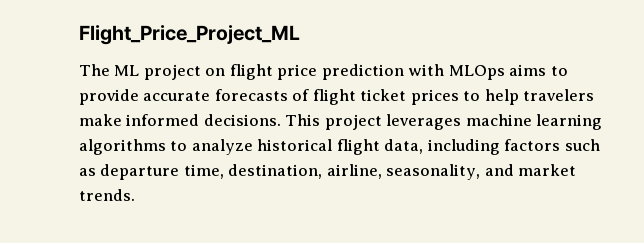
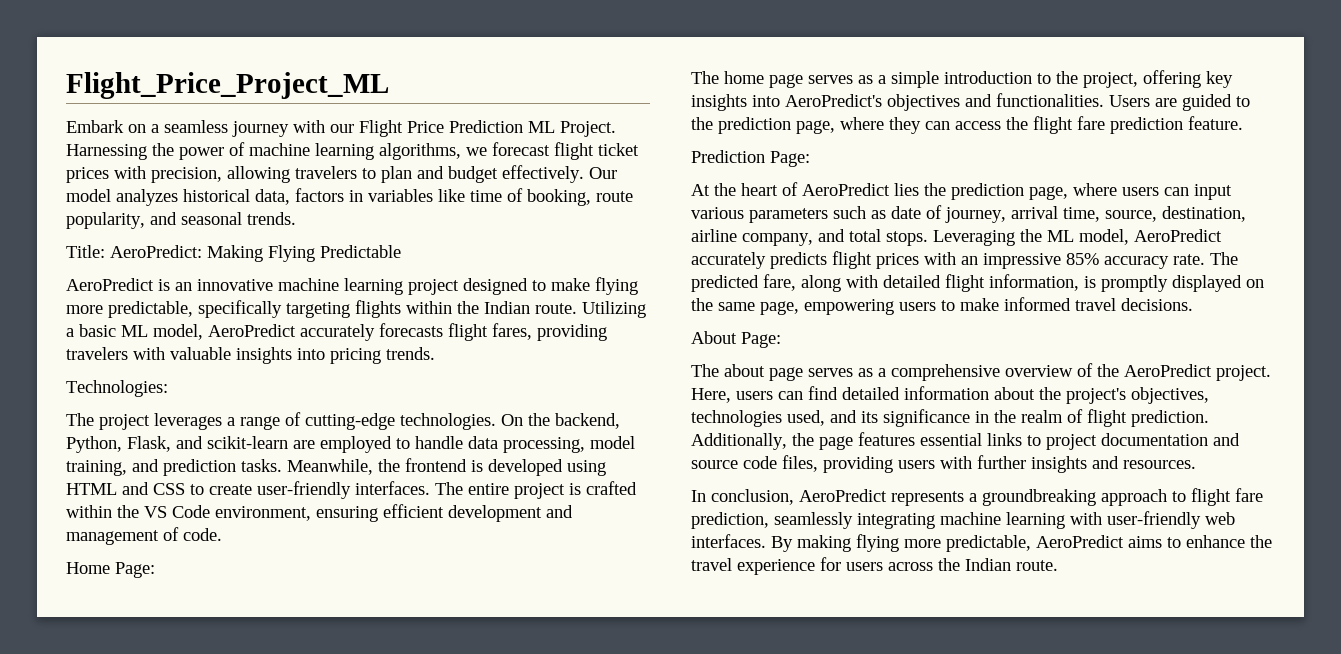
- The ML project on flight price prediction with MLOps aims to provide accurate forecasts of flight ticket prices to help travelers make informed decisions. This project leverages machine learning algorithms to analyze historical flight data, including factors such as departure time, destination, airline, seasonality, and market trends.
+ Embark on a seamless journey with our Flight Price Prediction ML Project. Harnessing the power of machine learning algorithms, we forecast flight ticket prices with precision, allowing travelers to plan and budget effectively. Our model analyzes historical data, factors in variables like time of booking, route popularity, and seasonal trends.
+ Title: AeroPredict: Making Flying Predictable
+ AeroPredict is an innovative machine learning project designed to make flying more predictable, specifically targeting flights within the Indian route. Utilizing a basic ML model, AeroPredict accurately forecasts flight fares, providing travelers with valuable insights into pricing trends.
+ Technologies:
+ The project leverages a range of cutting-edge technologies. On the backend, Python, Flask, and scikit-learn are employed to handle data processing, model training, and prediction tasks. Meanwhile, the frontend is developed using HTML and CSS to create user-friendly interfaces. The entire project is crafted within the VS Code environment, ensuring efficient development and management of code.
+ Home Page:
+ The home page serves as a simple introduction to the project, offering key insights into AeroPredict's objectives and functionalities. Users are guided to the prediction page, where they can access the flight fare prediction feature.
+ Prediction Page:
+ At the heart of AeroPredict lies the prediction page, where users can input various parameters such as date of journey, arrival time, source, destination, airline company, and total stops. Leveraging the ML model, AeroPredict accurately predicts flight prices with an impressive 85% accuracy rate. The predicted fare, along with detailed flight information, is promptly displayed on the same page, empowering users to make informed travel decisions.
+ About Page:
+ The about page serves as a comprehensive overview of the AeroPredict project. Here, users can find detailed information about the project's objectives, technologies used, and its significance in the realm of flight prediction. Additionally, the page features essential links to project documentation and source code files, providing users with further insights and resources.
+ In conclusion, AeroPredict represents a groundbreaking approach to flight fare prediction, seamlessly integrating machine learning with user-friendly web interfaces. By making flying more predictable, AeroPredict aims to enhance the travel experience for users across the Indian route.

